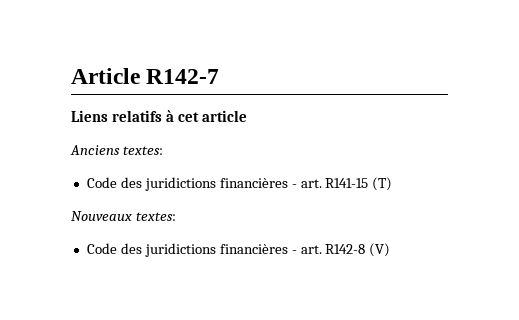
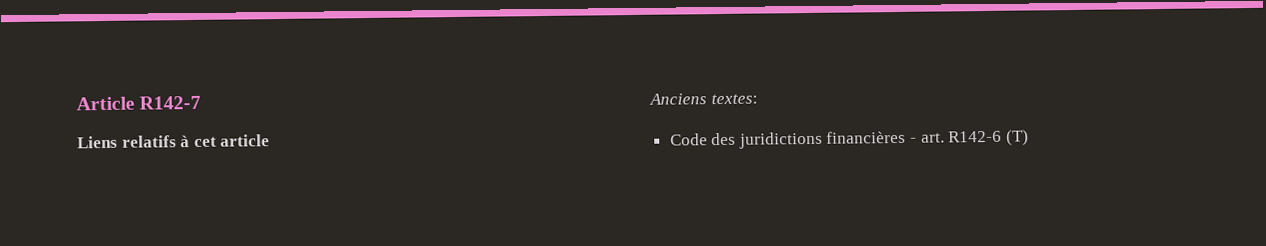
- Code des juridictions financières - art. R141-15 (T)
+ Code des juridictions financières - art. R142-6 (T)
- Nouveaux textes:
- Code des juridictions financières - art. R142-8 (V)

